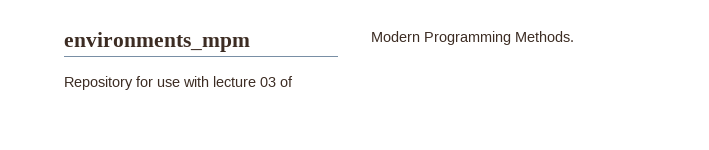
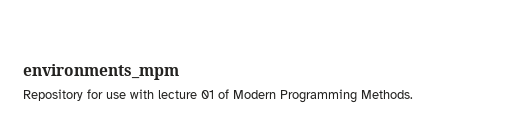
- Repository for use with lecture 03 of Modern Programming Methods.
+ Repository for use with lecture 01 of Modern Programming Methods.

